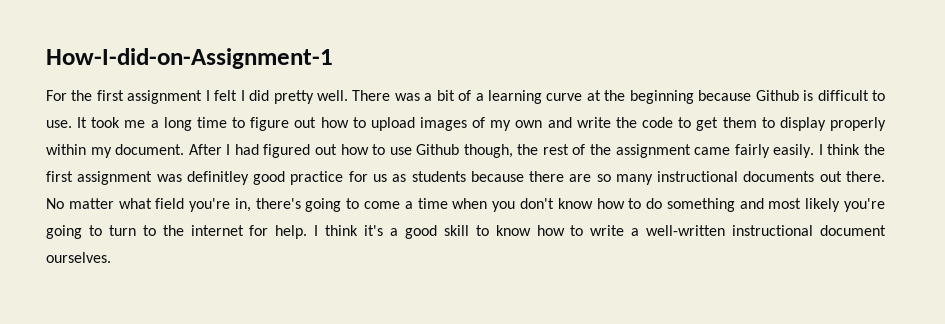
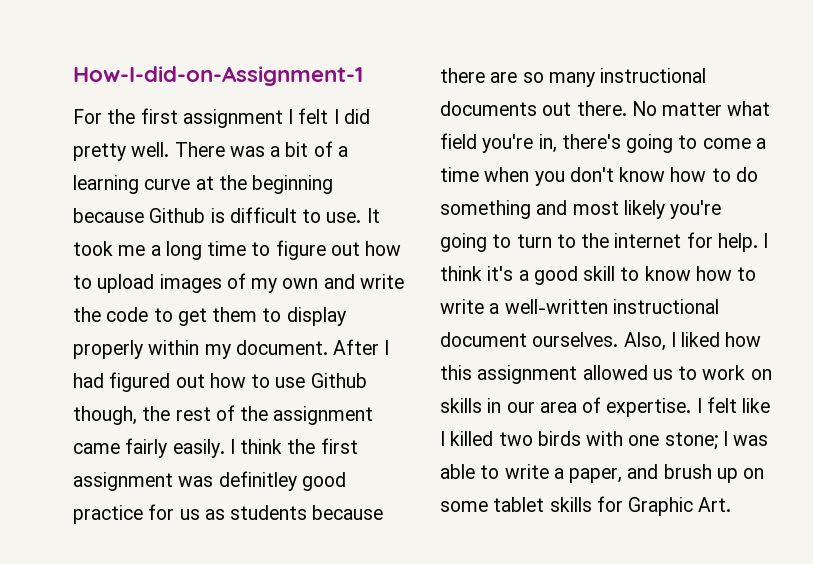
+ Also, I liked how this assignment allowed us to work on skills in our area of expertise. I felt like I killed two birds with one stone; I was able to write a paper, and brush up on some tablet skills for Graphic Art.

